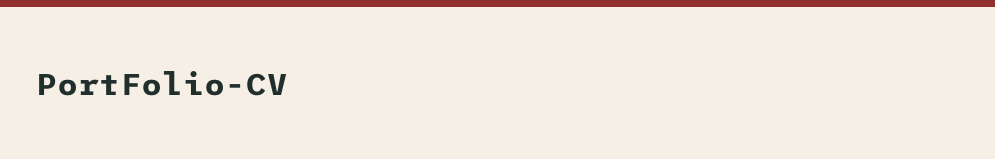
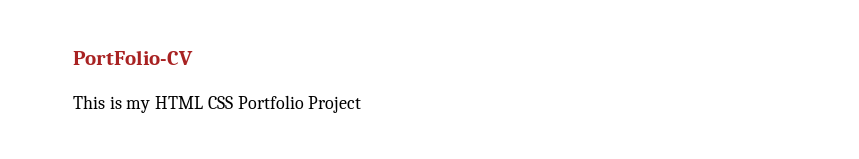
+ This is my HTML CSS Portfolio Project

